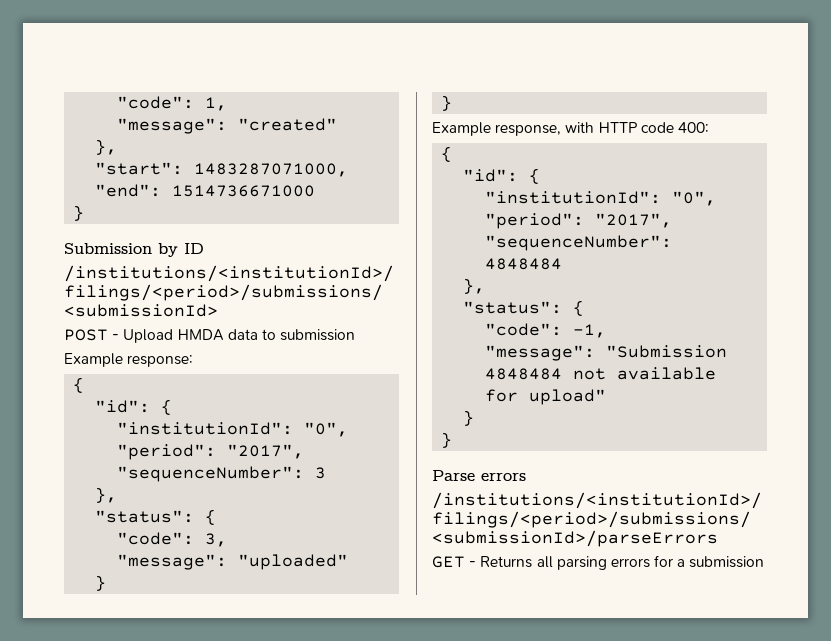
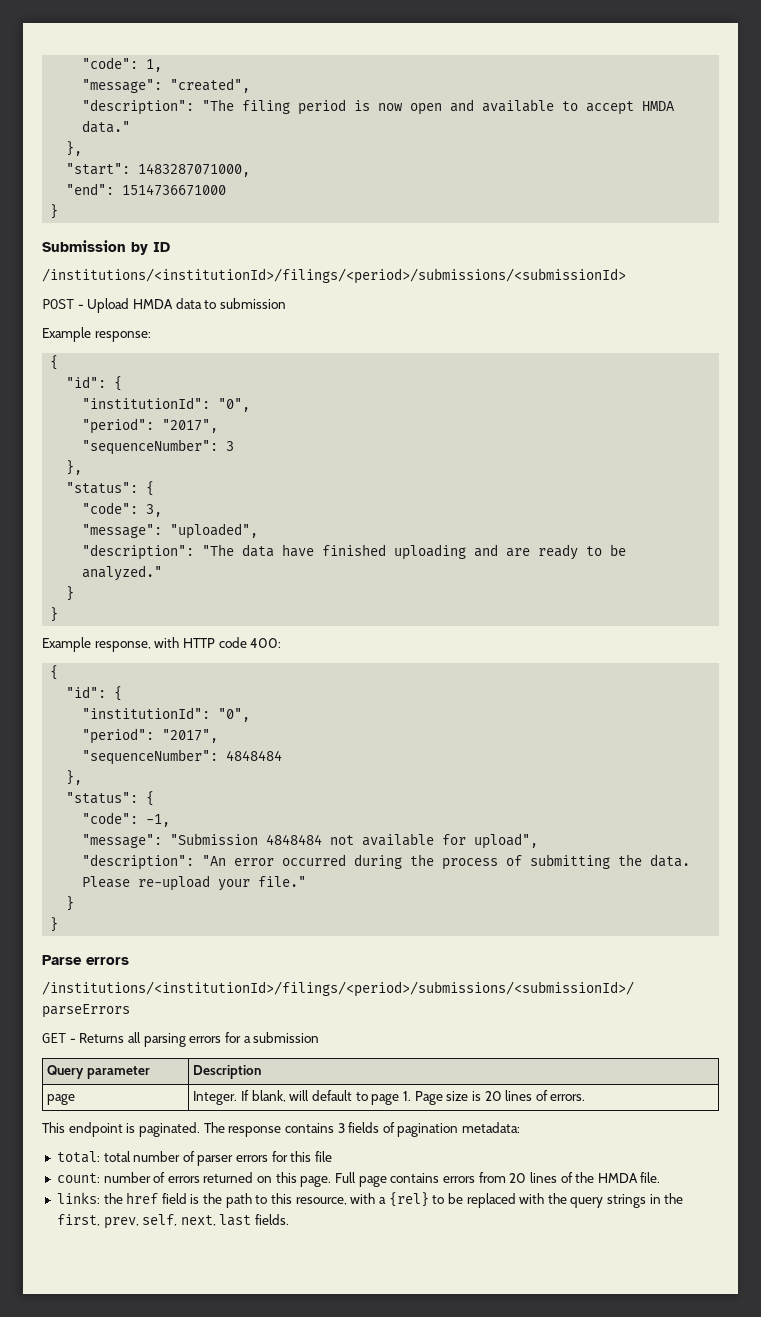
- "message": "created"
+ "message": "created",
+ "description": "The filing period is now open and available to accept HMDA data."
- "message": "uploaded"
+ "message": "uploaded",
+ "description": "The data have finished uploading and are ready to be analyzed."
- "message": "Submission 4848484 not available for upload"
+ "message": "Submission 4848484 not available for upload",
+ "description": "An error occurred during the process of submitting the data. Please re-upload your file."
+ Query parameter | Description
+ page | Integer. If blank, will default to page 1. Page size is 20 lines of errors.
+ This endpoint is paginated. The response contains 3 fields of pagination metadata:
+ total: total number of parser errors for this file
+ count: number of errors returned on this page. Full page contains errors from 20 lines of the HMDA file.
+ links: the href field is the path to this resource, with a {rel} to be replaced with the query strings in the first, prev, self, next, last fields.

